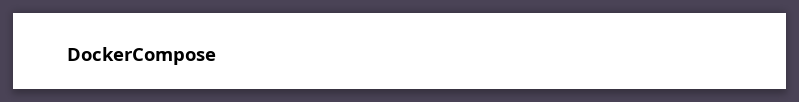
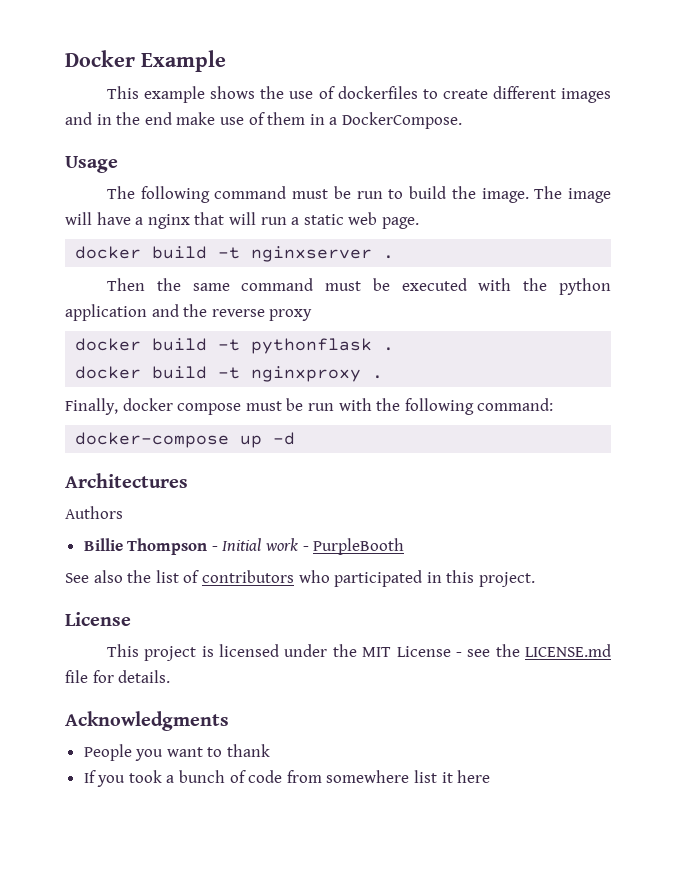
- DockerCompose
+ Docker Example
+ This example shows the use of dockerfiles to create different images and in the end make use of them in a DockerCompose.
+ Usage
+ The following command must be run to build the image. The image will have a nginx that will run a static web page.
+ docker build -t nginxserver .
+ Then the same command must be executed with the python application and the reverse proxy
+ docker build -t pythonflask .
+ docker build -t nginxproxy .
+ Finally, docker compose must be run with the following command:
+ docker-compose up -d
+ Architectures
+ Authors
+ Billie Thompson - Initial work - PurpleBooth
+ See also the list of contributors who participated in this project.
+ License
+ This project is licensed under the MIT License - see the LICENSE.md file for details.
+ Acknowledgments
+ People you want to thank
+ If you took a bunch of code from somewhere list it here

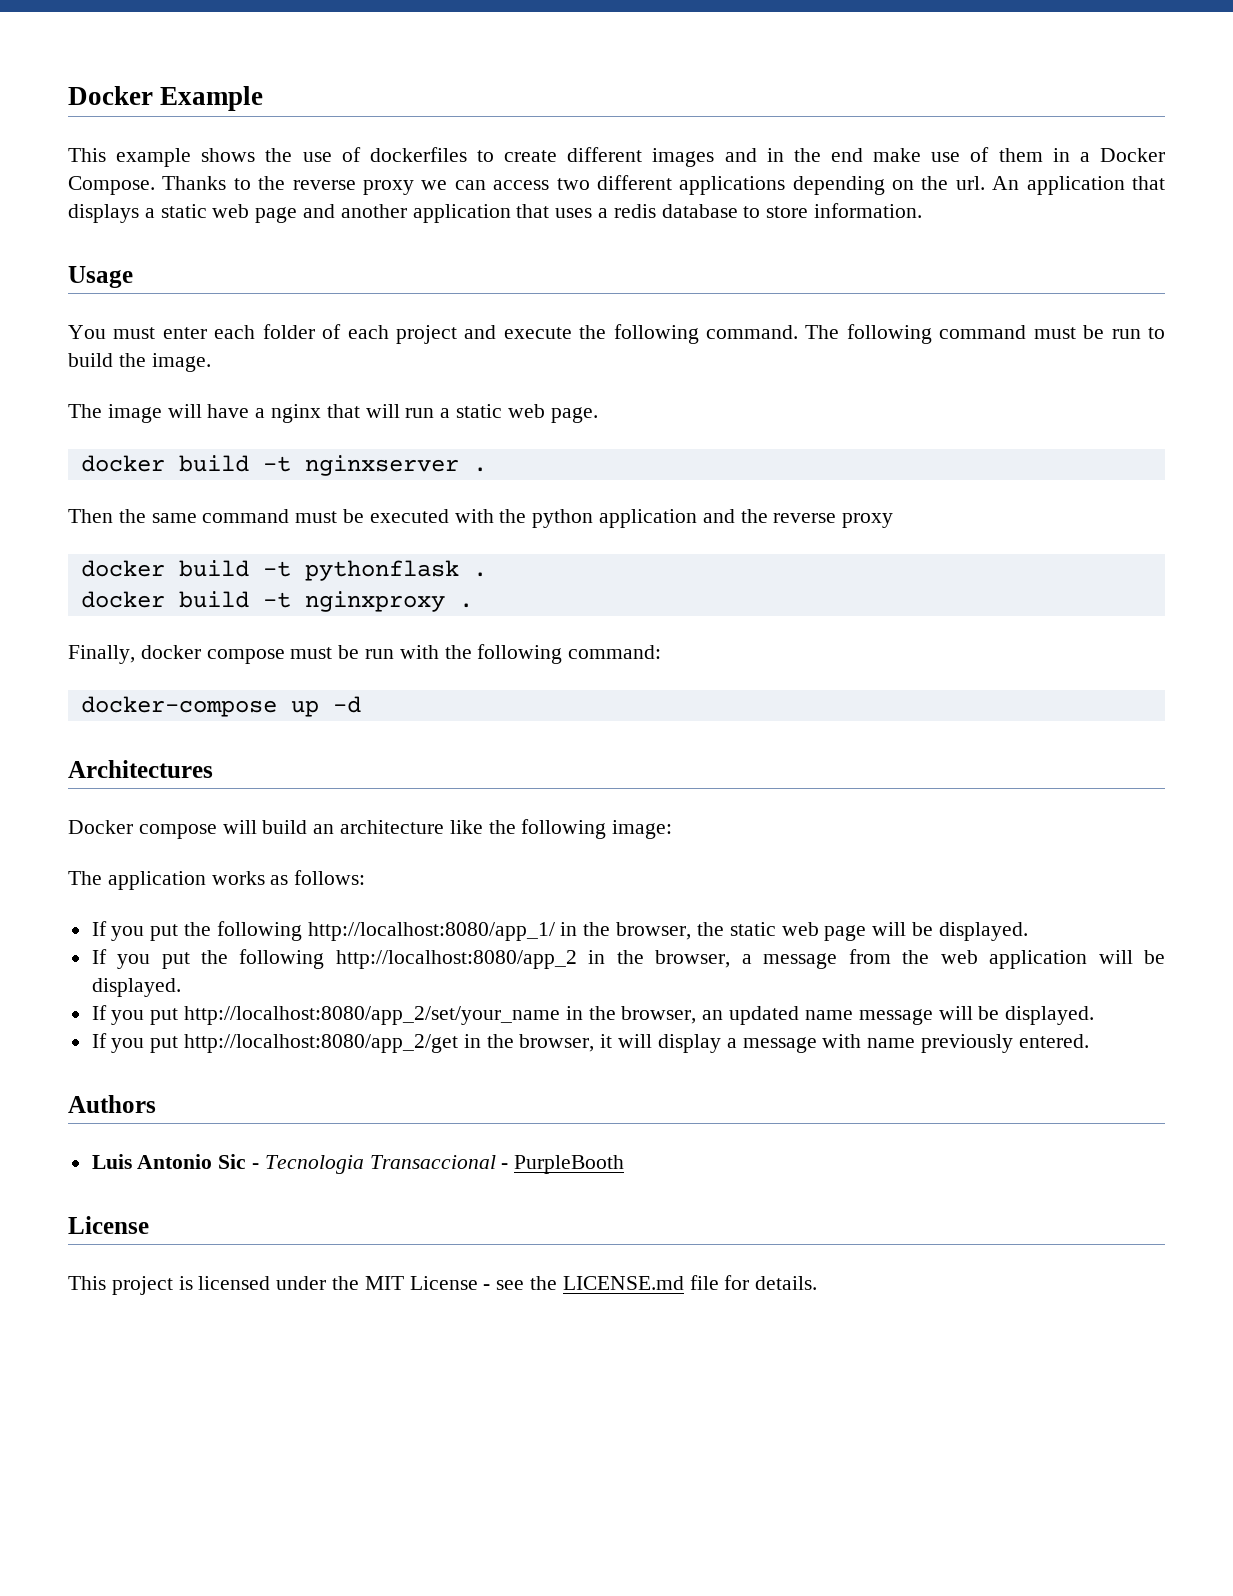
- This example shows the use of dockerfiles to create different images and in the end make use of them in a DockerCompose.
+ This example shows the use of dockerfiles to create different images and in the end make use of them in a Docker Compose. Thanks to the reverse proxy we can access two different applications depending on the url. An application that displays a static web page and another application that uses a redis database to store information.
  Usage
- The following command must be run to build the image. The image will have a nginx that will run a static web page.
+ You must enter each folder of each project and execute the following command. The following command must be run to build the image.
+ The image will have a nginx that will run a static web page.
+ Docker compose will build an architecture like the following image:
+ The application works as follows:
+ If you put the following http://localhost:8080/app_1/ in the browser, the static web page will be displayed.
+ If you put the following http://localhost:8080/app_2 in the browser, a message from the web application will be displayed.
+ If you put http://localhost:8080/app_2/set/your_name in the browser, an updated name message will be displayed.
+ If you put http://localhost:8080/app_2/get in the browser, it will display a message with name previously entered.
  Authors
- Billie Thompson - Initial work - PurpleBooth
- See also the list of contributors who participated in this project.
+ Luis Antonio Sic - Tecnologia Transaccional - PurpleBooth
- Acknowledgments
- People you want to thank
- If you took a bunch of code from somewhere list it here

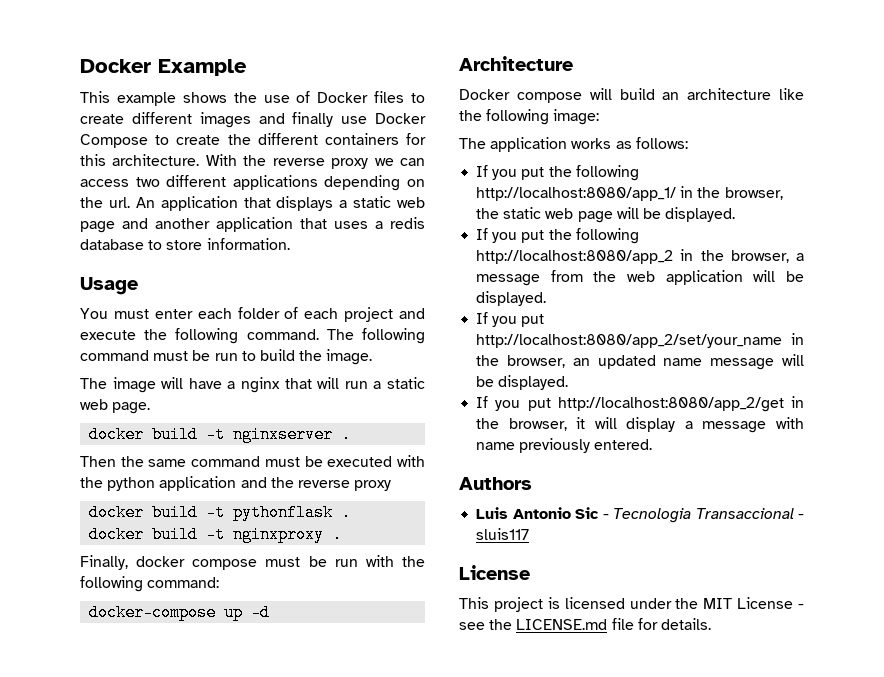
- This example shows the use of dockerfiles to create different images and in the end make use of them in a Docker Compose. Thanks to the reverse proxy we can access two different applications depending on the url.
+ This example shows the use of Docker files to create different images and finally use Docker Compose to create the different containers for this architecture. With the reverse proxy we can access two different applications depending on the url.
- Architectures
+ Architecture
- Luis Antonio Sic - Tecnologia Transaccional - PurpleBooth
+ Luis Antonio Sic - Tecnologia Transaccional - sluis117

